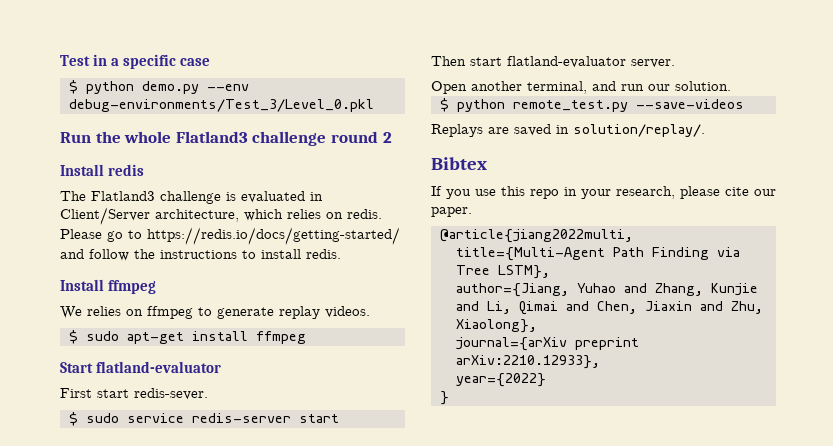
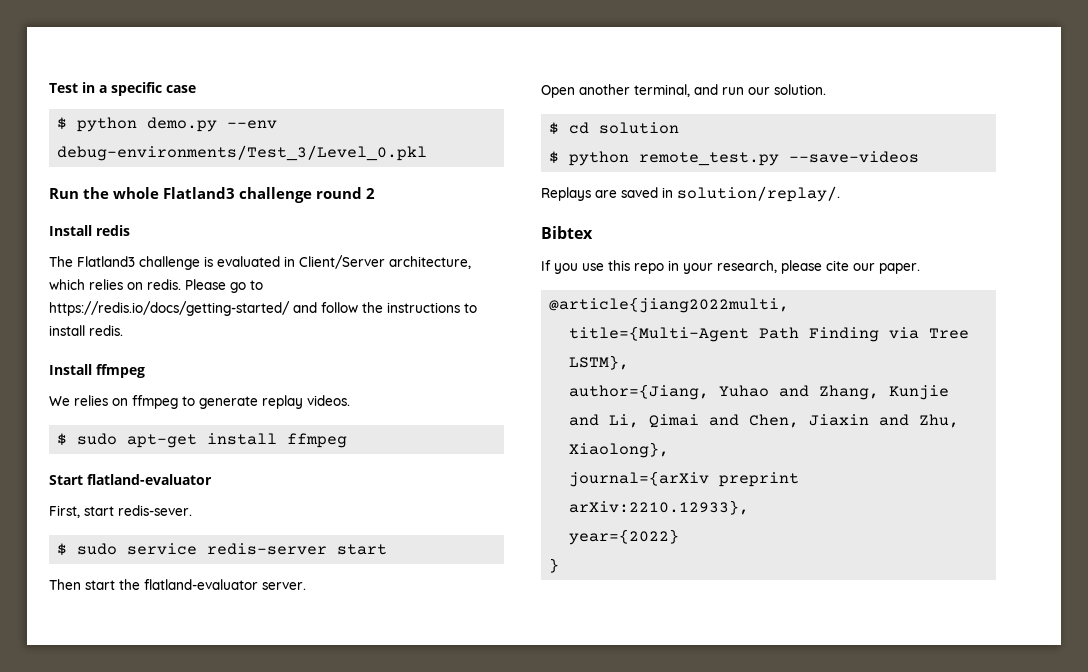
- First start redis-sever.
+ First, start redis-sever.
- Then start flatland-evaluator server.
+ Then start the flatland-evaluator server.
+ $ cd solution

